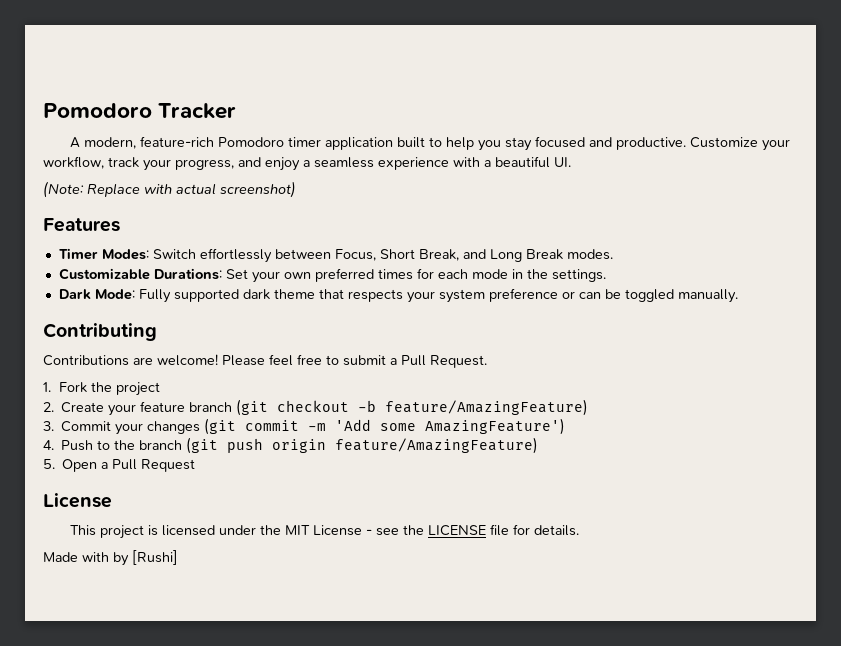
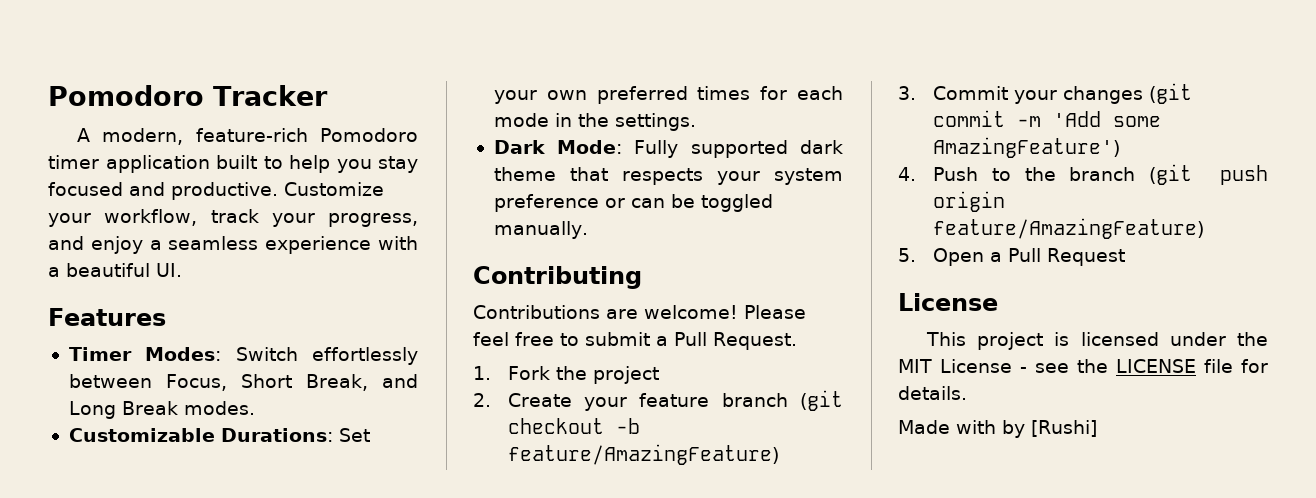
- (Note: Replace with actual screenshot)

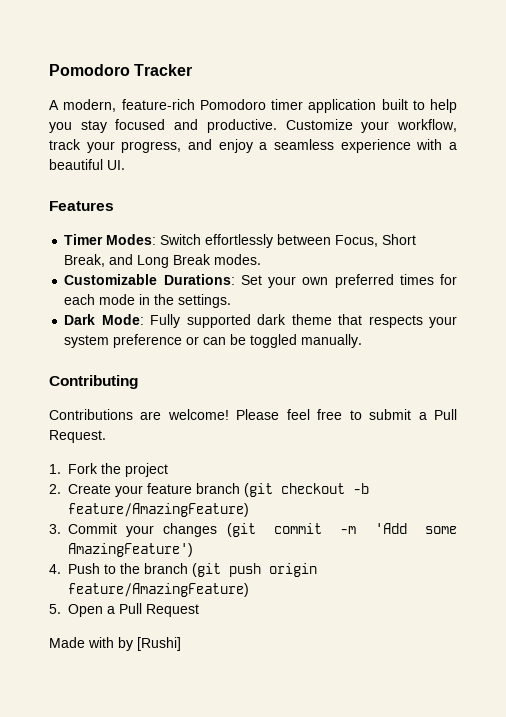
  5. Open a Pull Request
- License
- This project is licensed under the MIT License - see the LICENSE file for details.

